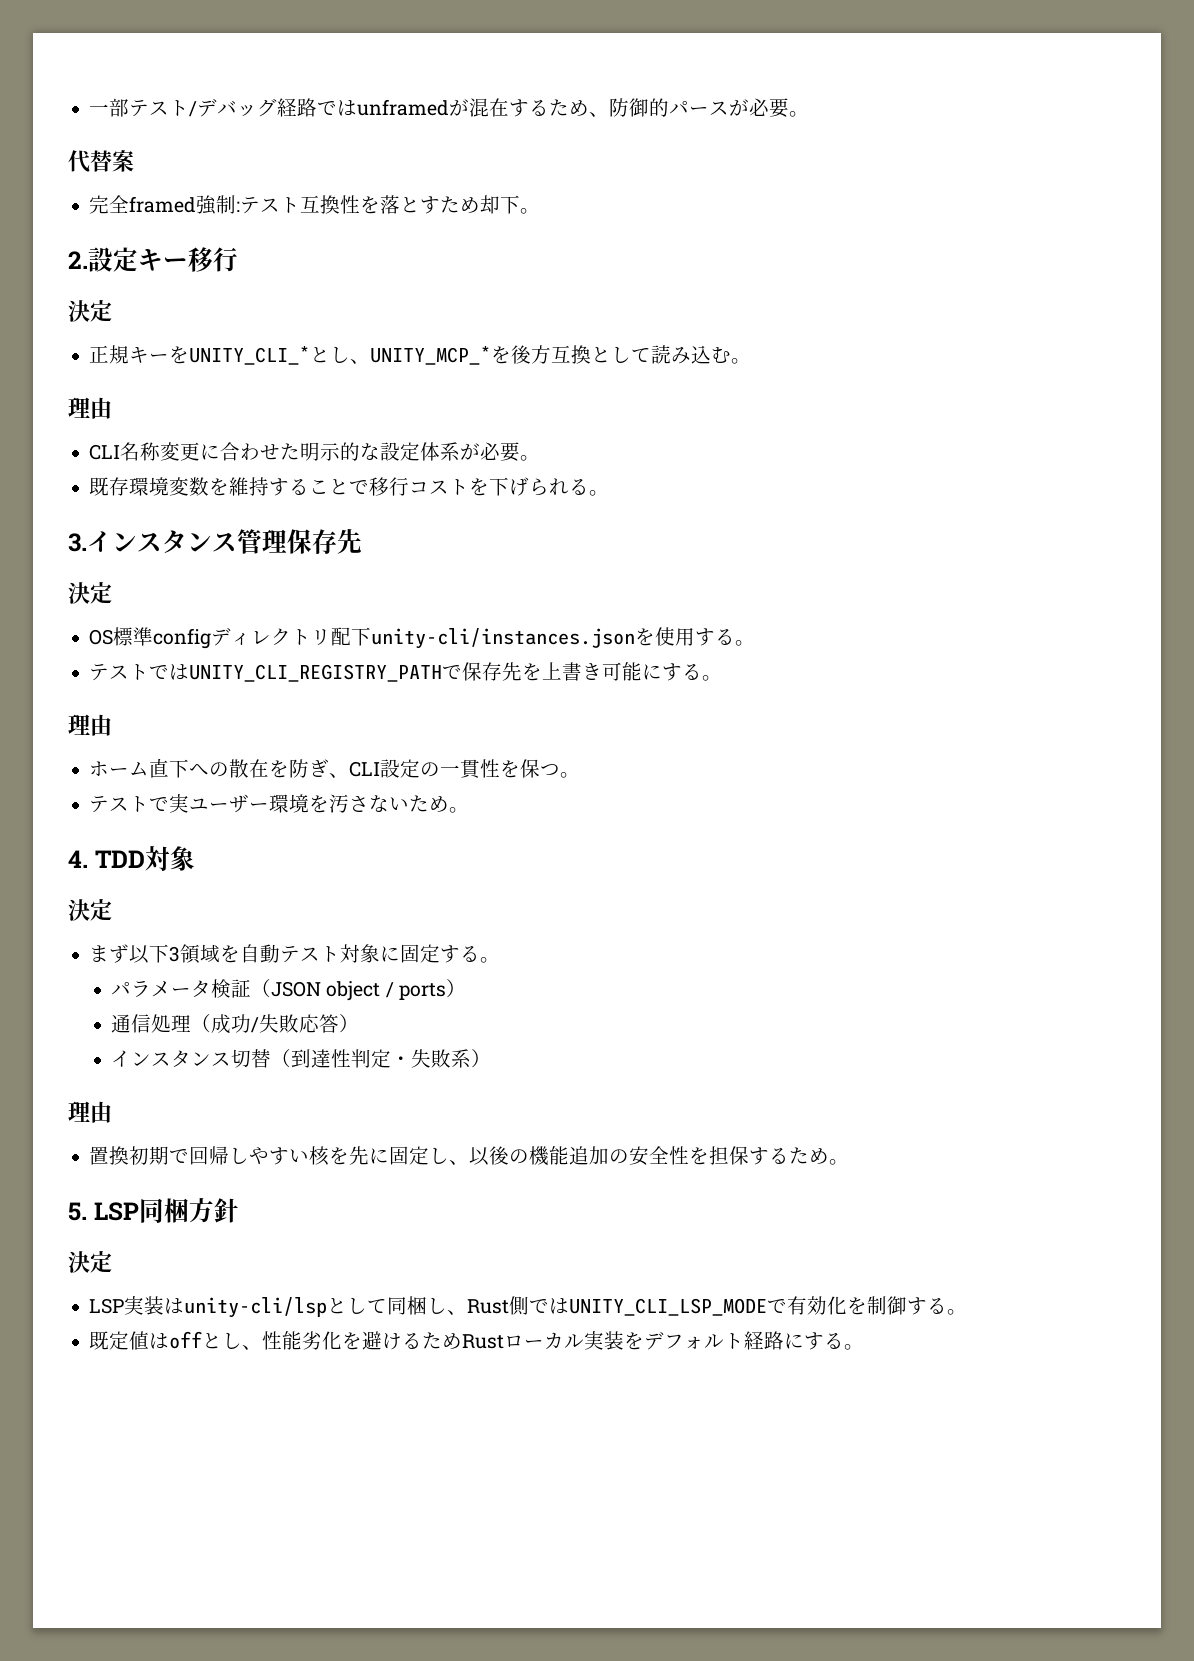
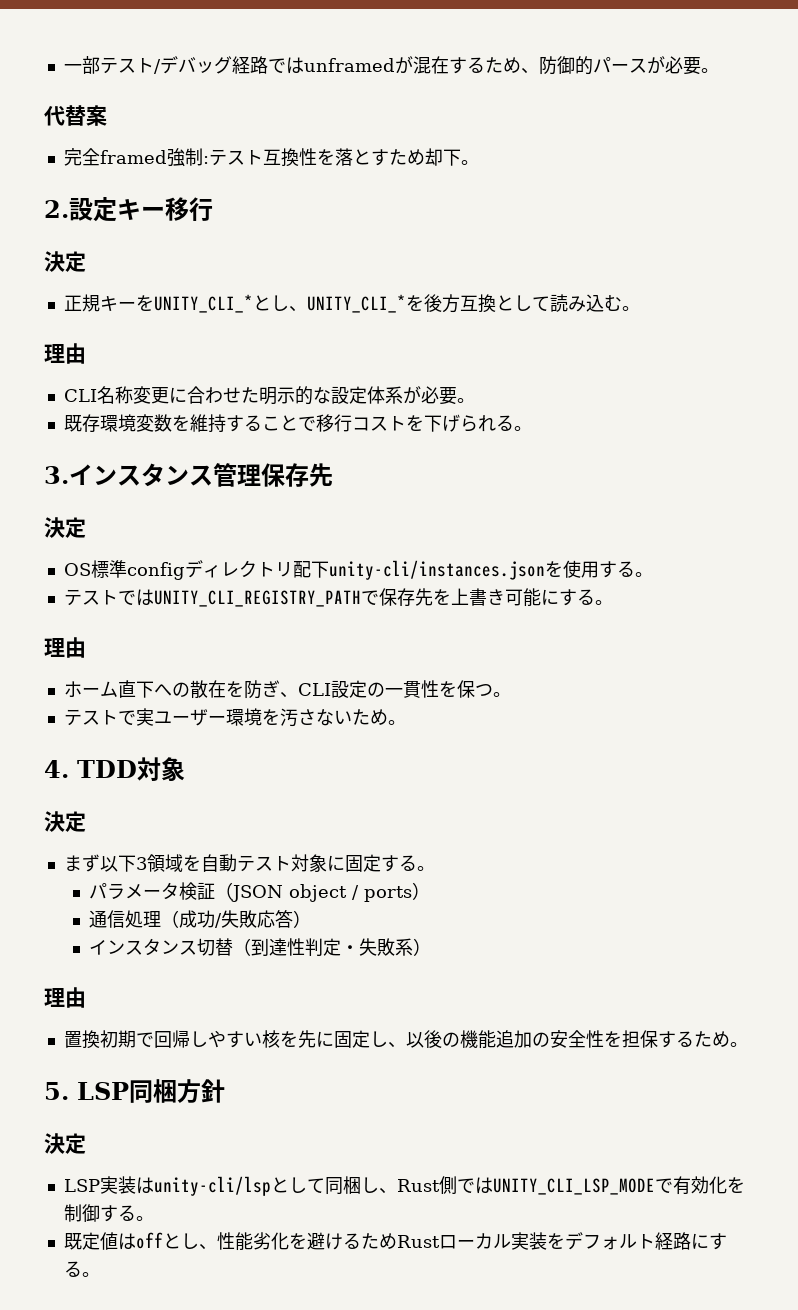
- 正規キーをUNITY_CLI_*とし、UNITY_MCP_*を後方互換として読み込む。
+ 正規キーをUNITY_CLI_*とし、UNITY_CLI_*を後方互換として読み込む。

